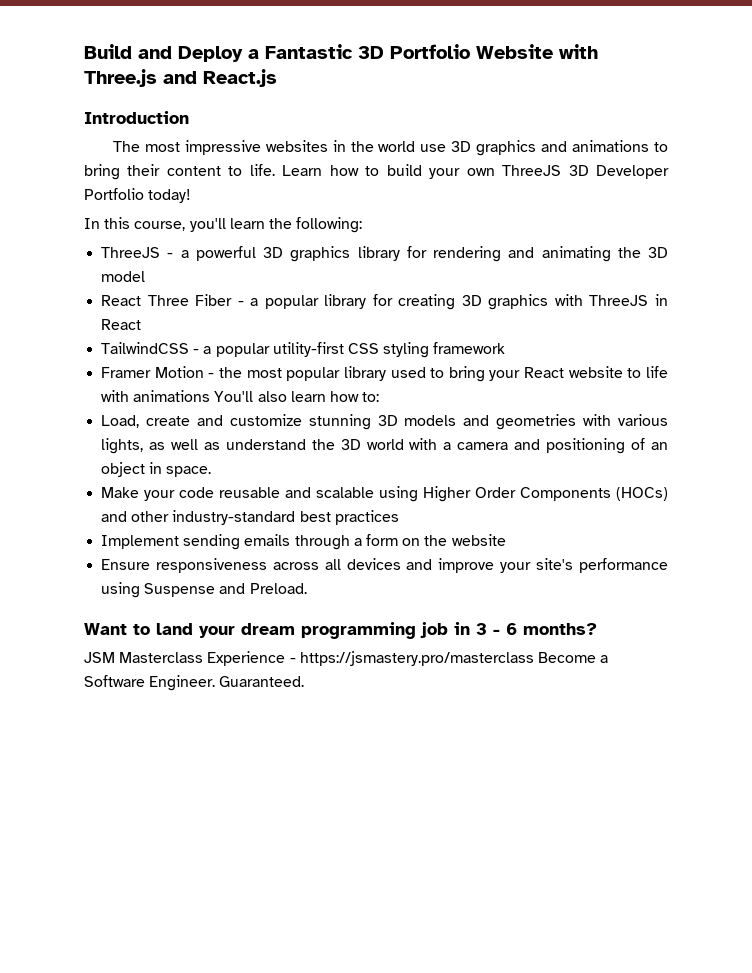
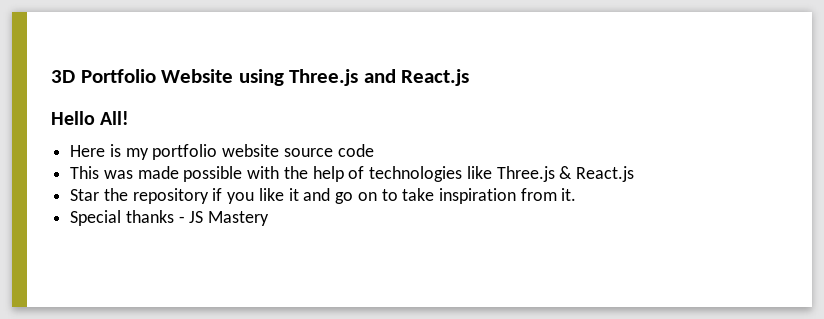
- Build and Deploy a Fantastic 3D Portfolio Website with Three.js and React.js
+ 3D Portfolio Website using Three.js and React.js
- Introduction
- The most impressive websites in the world use 3D graphics and animations to bring their content to life. Learn how to build your own ThreeJS 3D Developer Portfolio today!
- In this course, you'll learn the following:
- ThreeJS - a powerful 3D graphics library for rendering and animating the 3D model
- React Three Fiber - a popular library for creating 3D graphics with ThreeJS in React
- TailwindCSS - a popular utility-first CSS styling framework
- Framer Motion - the most popular library used to bring your React website to life with animations You'll also learn how to:
- Load, create and customize stunning 3D models and geometries with various lights, as well as understand the 3D world with a camera and positioning of an object in space.
- Make your code reusable and scalable using Higher Order Components (HOCs) and other industry-standard best practices
- Implement sending emails through a form on the website
- Ensure responsiveness across all devices and improve your site's performance using Suspense and Preload.
- Want to land your dream programming job in 3 - 6 months?
- JSM Masterclass Experience - https://jsmastery.pro/masterclass Become a Software Engineer. Guaranteed.
+ Hello All!
+ Here is my portfolio website source code
+ This was made possible with the help of technologies like Three.js & React.js
+ Star the repository if you like it and go on to take inspiration from it.
+ Special thanks - JS Mastery

